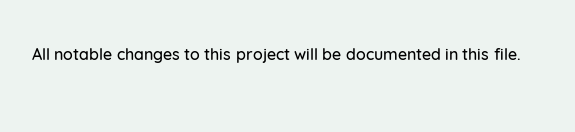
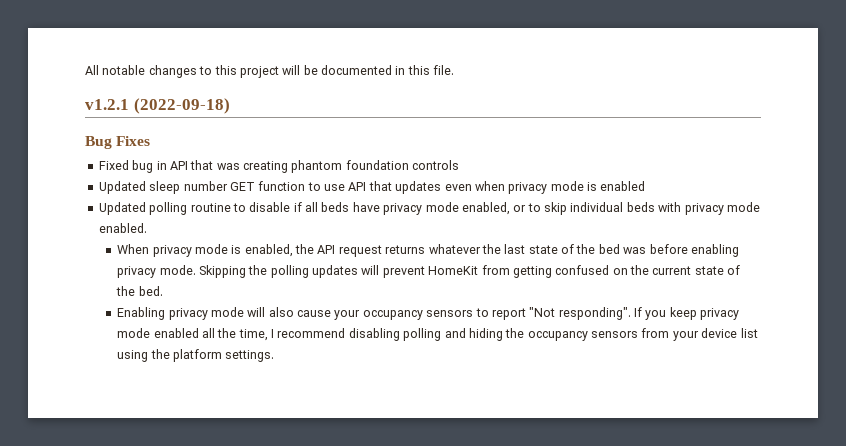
+ v1.2.1 (2022-09-18)
+ Bug Fixes
+ Fixed bug in API that was creating phantom foundation controls
+ Updated sleep number GET function to use API that updates even when privacy mode is enabled
+ Updated polling routine to disable if all beds have privacy mode enabled, or to skip individual beds with privacy mode enabled.
+ When privacy mode is enabled, the API request returns whatever the last state of the bed was before enabling privacy mode. Skipping the polling updates will prevent HomeKit from getting confused on the current state of the bed.
+ Enabling privacy mode will also cause your occupancy sensors to report "Not responding". If you keep privacy mode enabled all the time, I recommend disabling polling and hiding the occupancy sensors from your device list using the platform settings.

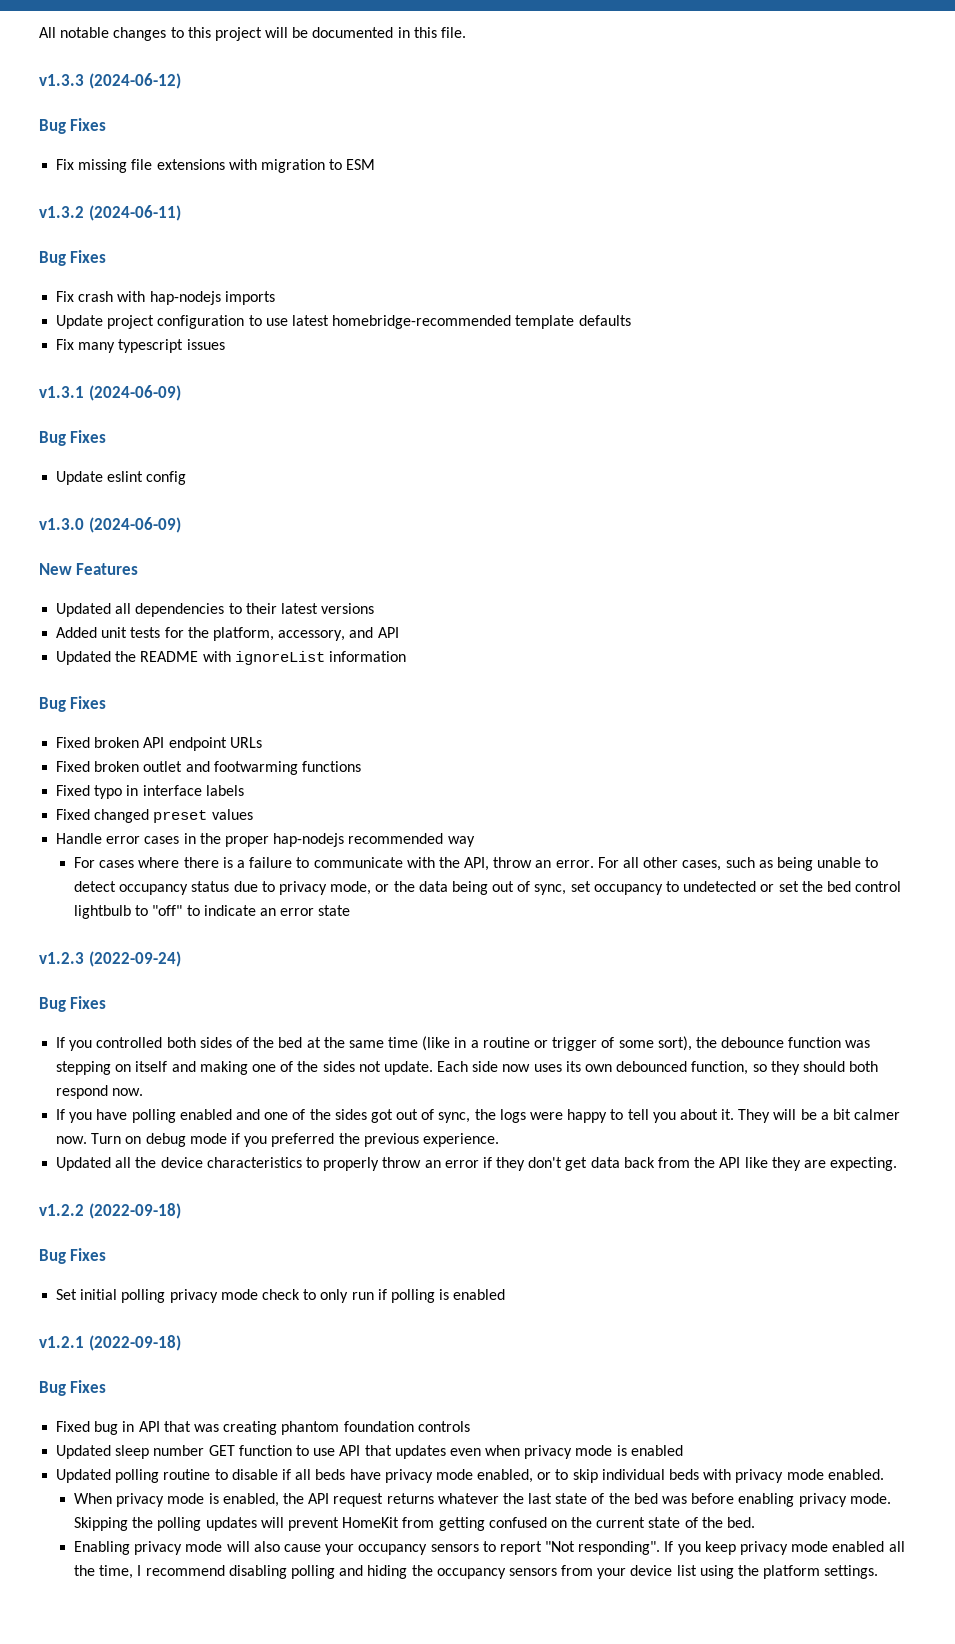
+ v1.3.3 (2024-06-12)
+ Bug Fixes
+ Fix missing file extensions with migration to ESM
+ v1.3.2 (2024-06-11)
+ Bug Fixes
+ Fix crash with hap-nodejs imports
+ Update project configuration to use latest homebridge-recommended template defaults
+ Fix many typescript issues
+ v1.3.1 (2024-06-09)
+ Bug Fixes
+ Update eslint config
+ v1.3.0 (2024-06-09)
+ New Features
+ Updated all dependencies to their latest versions
+ Added unit tests for the platform, accessory, and API
+ Updated the README with ignoreList information
+ Bug Fixes
+ Fixed broken API endpoint URLs
+ Fixed broken outlet and footwarming functions
+ Fixed typo in interface labels
+ Fixed changed preset values
+ Handle error cases in the proper hap-nodejs recommended way
+ For cases where there is a failure to communicate with the API, throw an error. For all other cases, such as being unable to detect occupancy status due to privacy mode, or the data being out of sync, set occupancy to undetected or set the bed control lightbulb to "off" to indicate an error state
+ v1.2.3 (2022-09-24)
+ Bug Fixes
+ If you controlled both sides of the bed at the same time (like in a routine or trigger of some sort), the debounce function was stepping on itself and making one of the sides not update. Each side now uses its own debounced function, so they should both respond now.
+ If you have polling enabled and one of the sides got out of sync, the logs were happy to tell you about it. They will be a bit calmer now. Turn on debug mode if you preferred the previous experience.
+ Updated all the device characteristics to properly throw an error if they don't get data back from the API like they are expecting.
+ v1.2.2 (2022-09-18)
+ Bug Fixes
+ Set initial polling privacy mode check to only run if polling is enabled

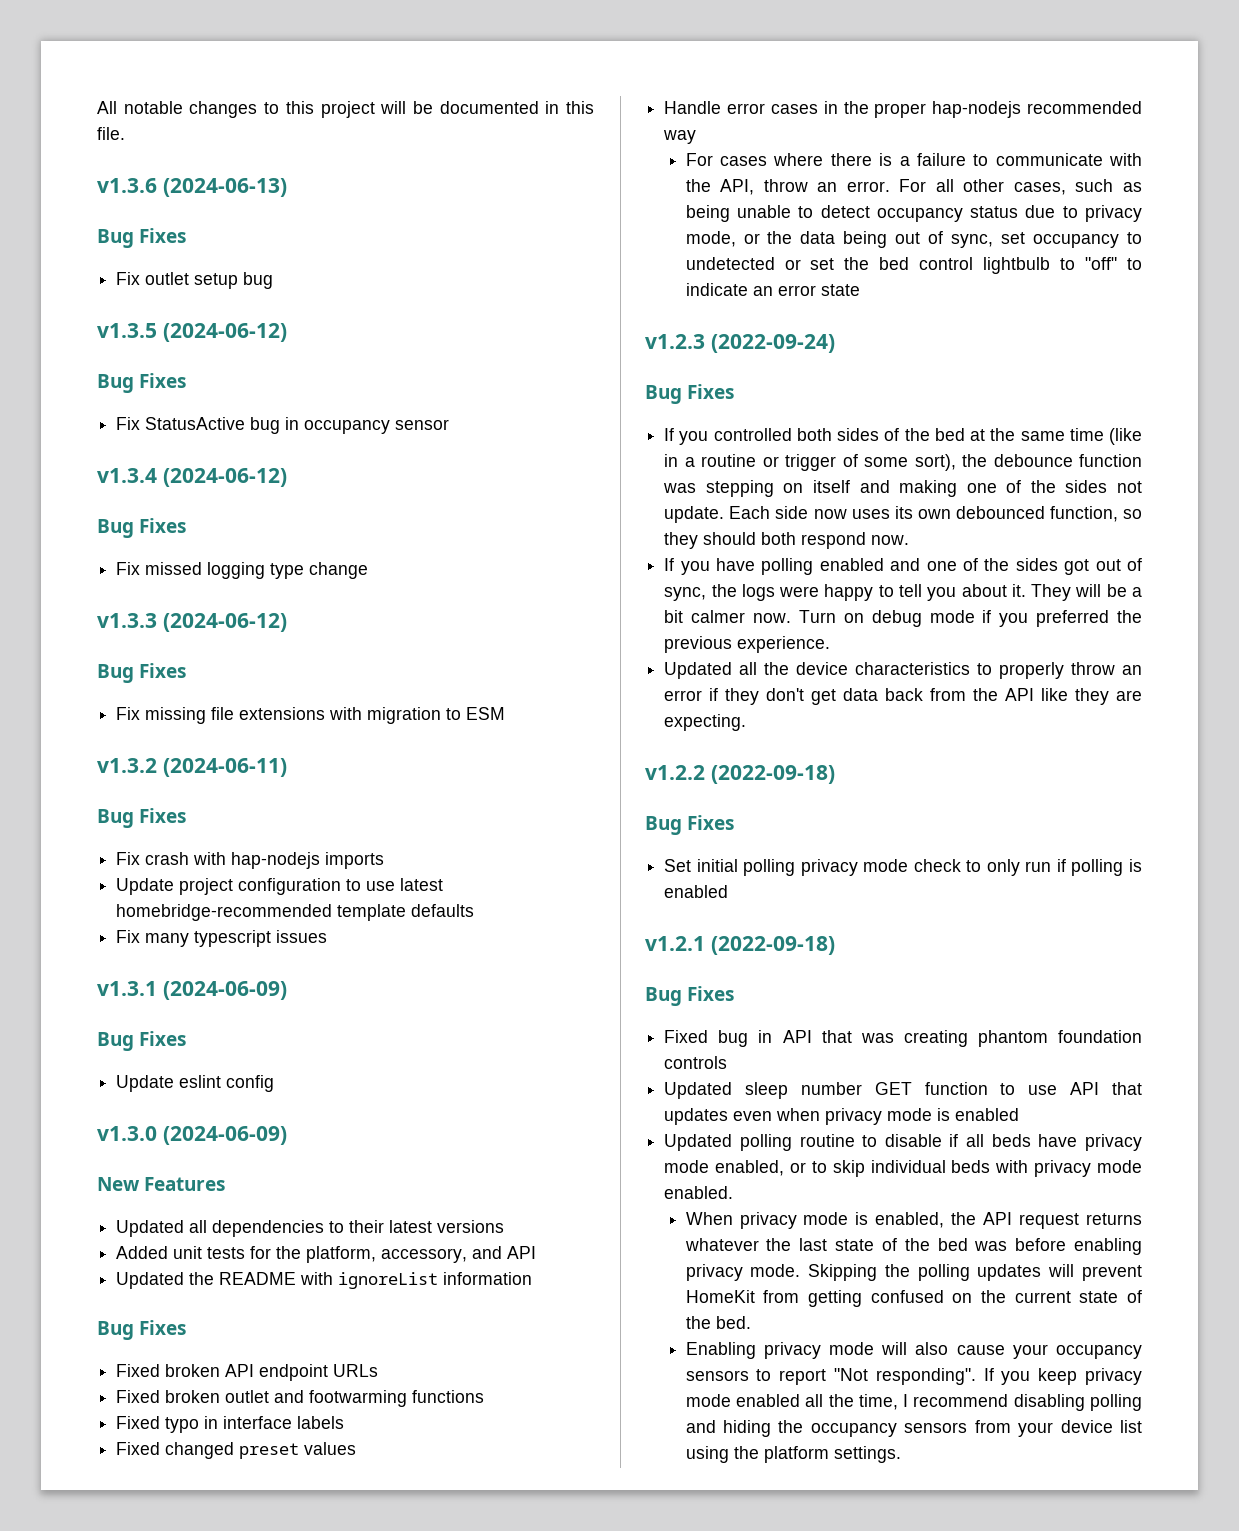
+ v1.3.6 (2024-06-13)
+ Bug Fixes
+ Fix outlet setup bug
+ v1.3.5 (2024-06-12)
+ Bug Fixes
+ Fix StatusActive bug in occupancy sensor
+ v1.3.4 (2024-06-12)
+ Bug Fixes
+ Fix missed logging type change

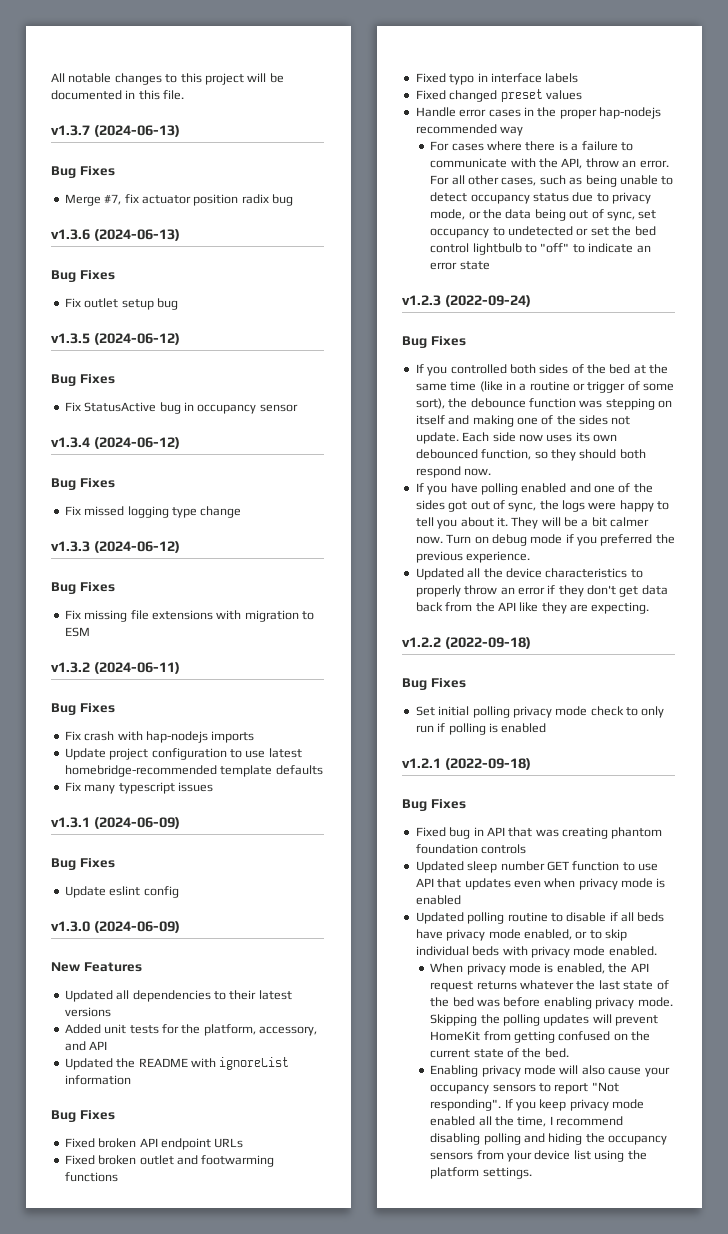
+ v1.3.7 (2024-06-13)
+ Bug Fixes
+ Merge #7, fix actuator position radix bug

